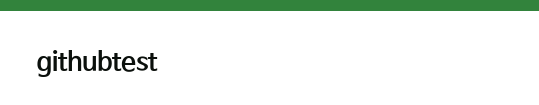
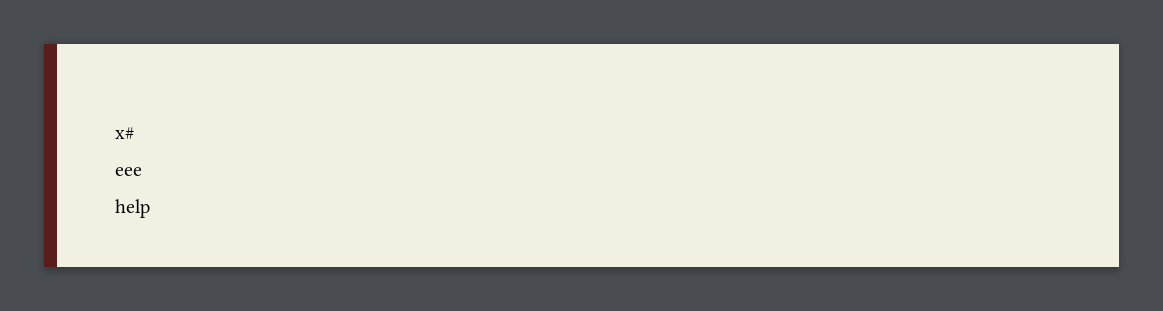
- githubtest
+ x#
+ eee
+ help

